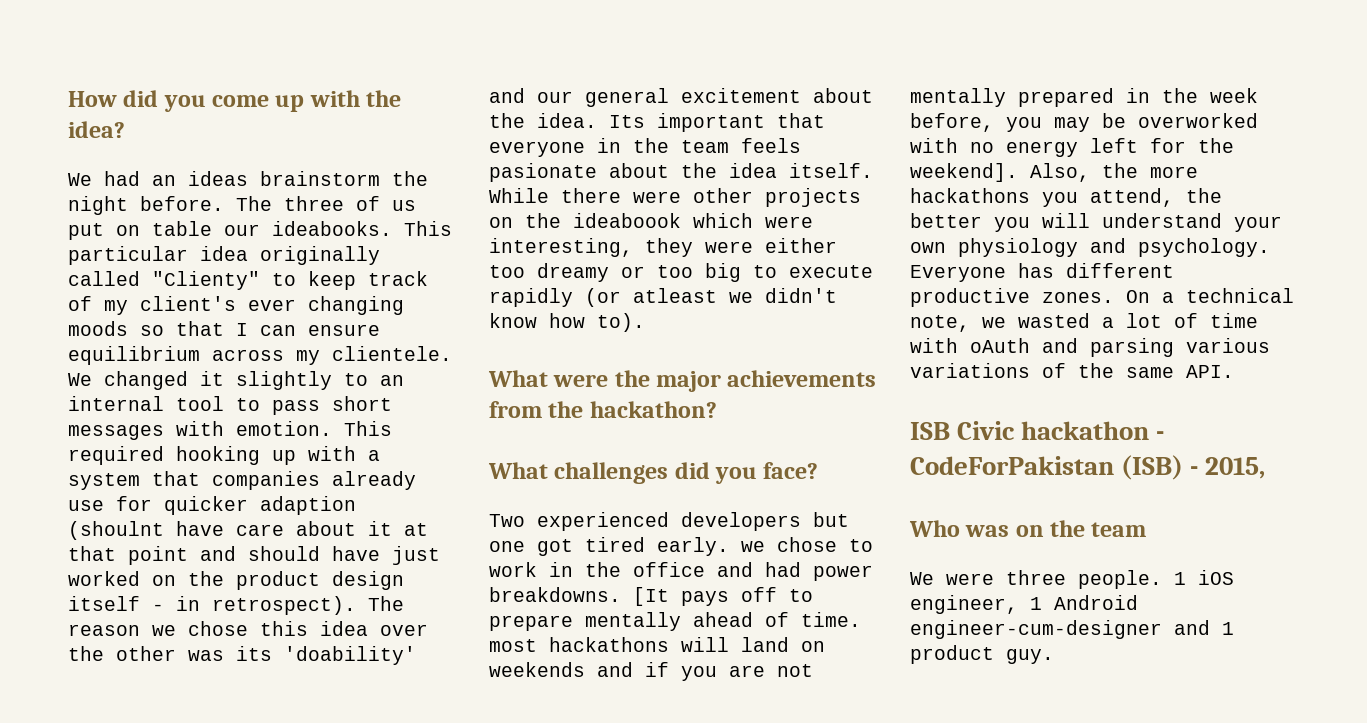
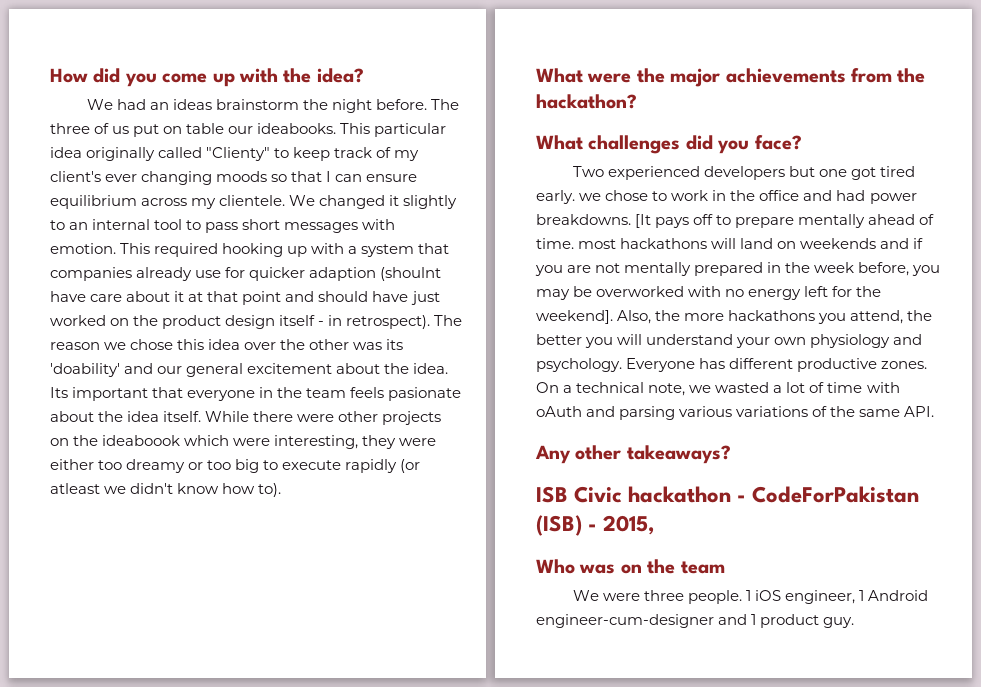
+ Any other takeaways?

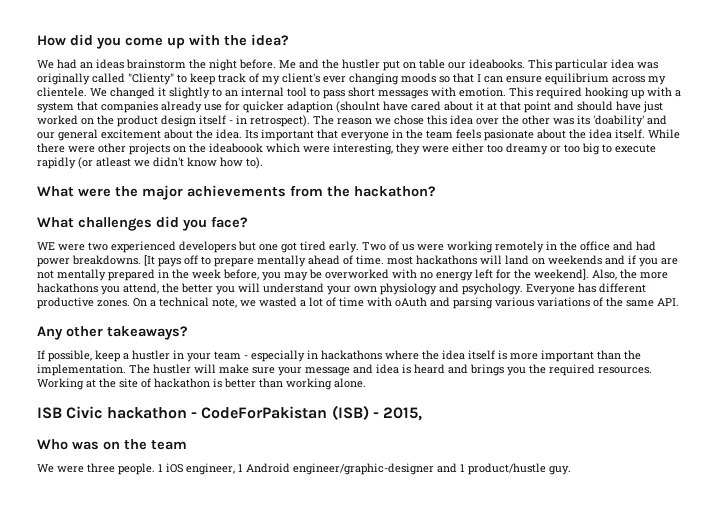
- The three of us put on table our ideabooks.
+ Me and the hustler put on table our ideabooks.
- This particular idea originally called "Clienty" to keep track of my client's ever changing moods so that I can ensure equilibrium across my clientele.
+ This particular idea was originally called "Clienty" to keep track of my client's ever changing moods so that I can ensure equilibrium across my clientele.
- This required hooking up with a system that companies already use for quicker adaption (shoulnt have care about it at that point and should have just worked on the product design itself - in retrospect).
+ This required hooking up with a system that companies already use for quicker adaption (shoulnt have cared about it at that point and should have just worked on the product design itself - in retrospect).
- Two experienced developers but one got tired early. we chose to work in the office and had power breakdowns.
+ WE were two experienced developers but one got tired early. Two of us were working remotely in the office and had power breakdowns.
+ If possible, keep a hustler in your team - especially in hackathons where the idea itself is more important than the implementation. The hustler will make sure your message and idea is heard and brings you the required resources. Working at the site of hackathon is better than working alone.
- 1 iOS engineer, 1 Android engineer-cum-designer and 1 product guy.
+ 1 iOS engineer, 1 Android engineer/graphic-designer and 1 product/hustle guy.

